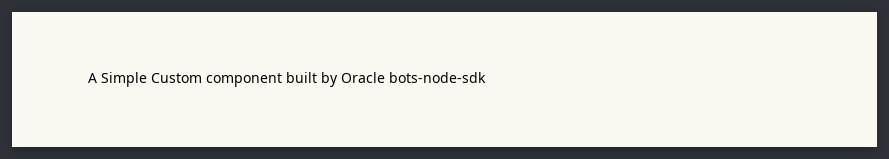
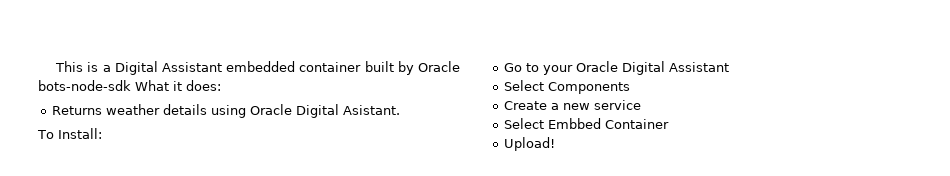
- A Simple Custom component built by Oracle bots-node-sdk
+ This is a Digital Assistant embedded container built by Oracle bots-node-sdk What it does:
+ Returns weather details using Oracle Digital Asistant.
+ To Install:
+ Go to your Oracle Digital Assistant
+ Select Components
+ Create a new service
+ Select Embbed Container
+ Upload!

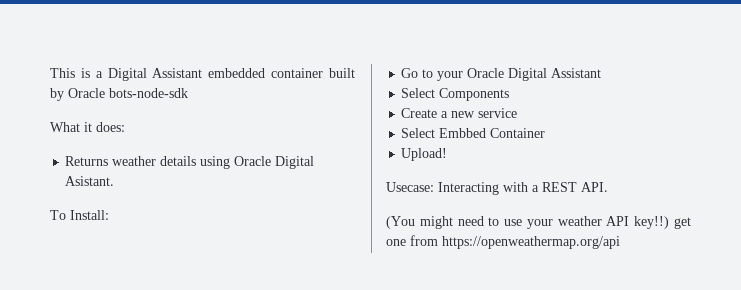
- This is a Digital Assistant embedded container built by Oracle bots-node-sdk What it does:
+ This is a Digital Assistant embedded container built by Oracle bots-node-sdk
+ What it does:
+ Usecase: Interacting with a REST API.
+ (You might need to use your weather API key!!) get one from https://openweathermap.org/api

